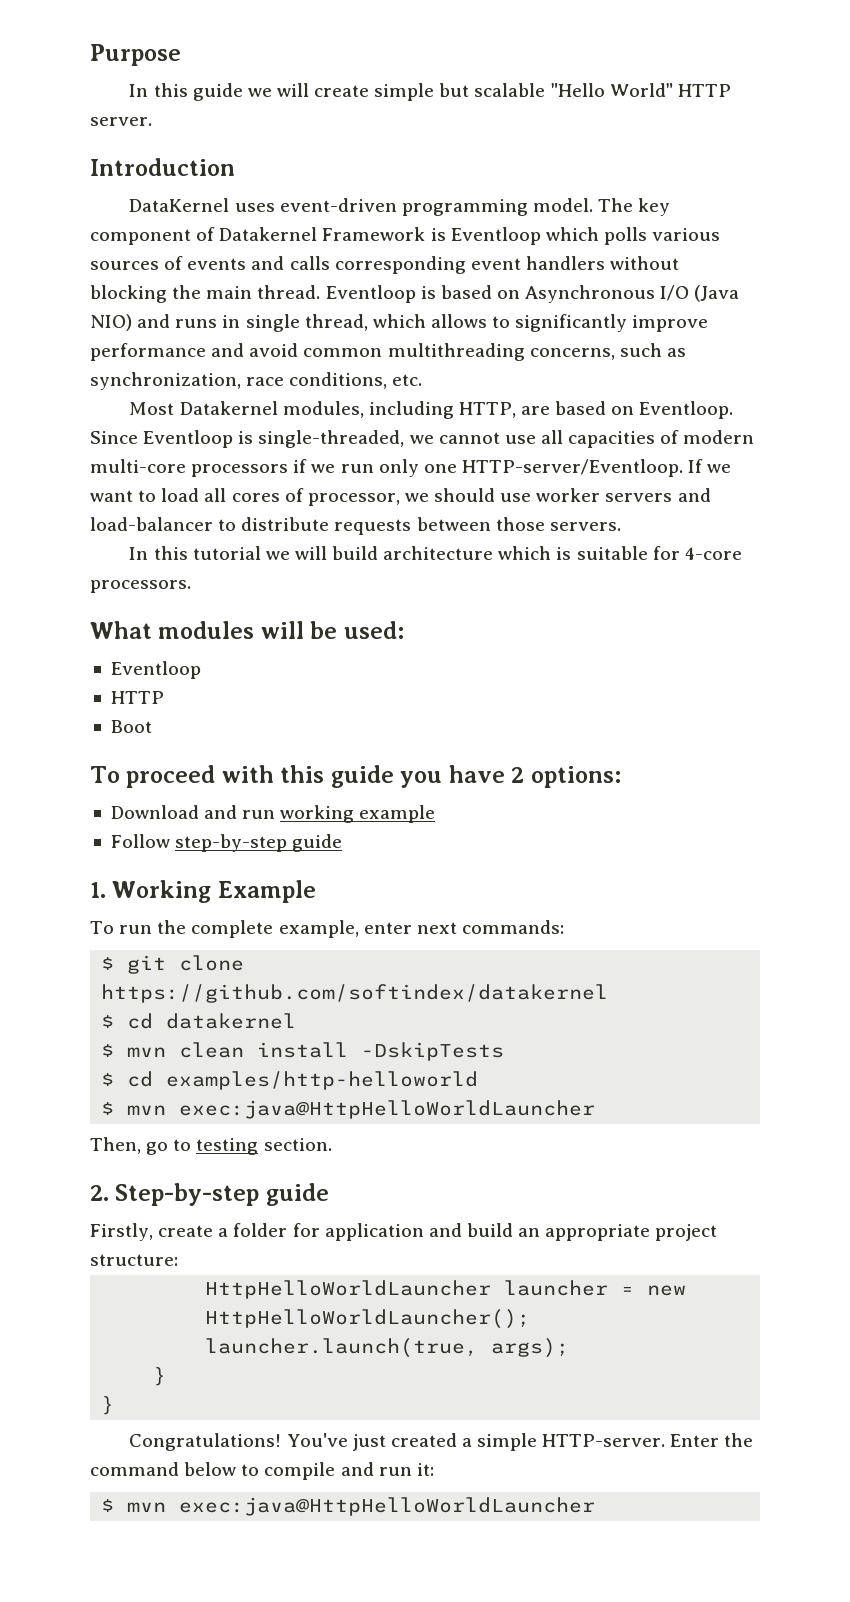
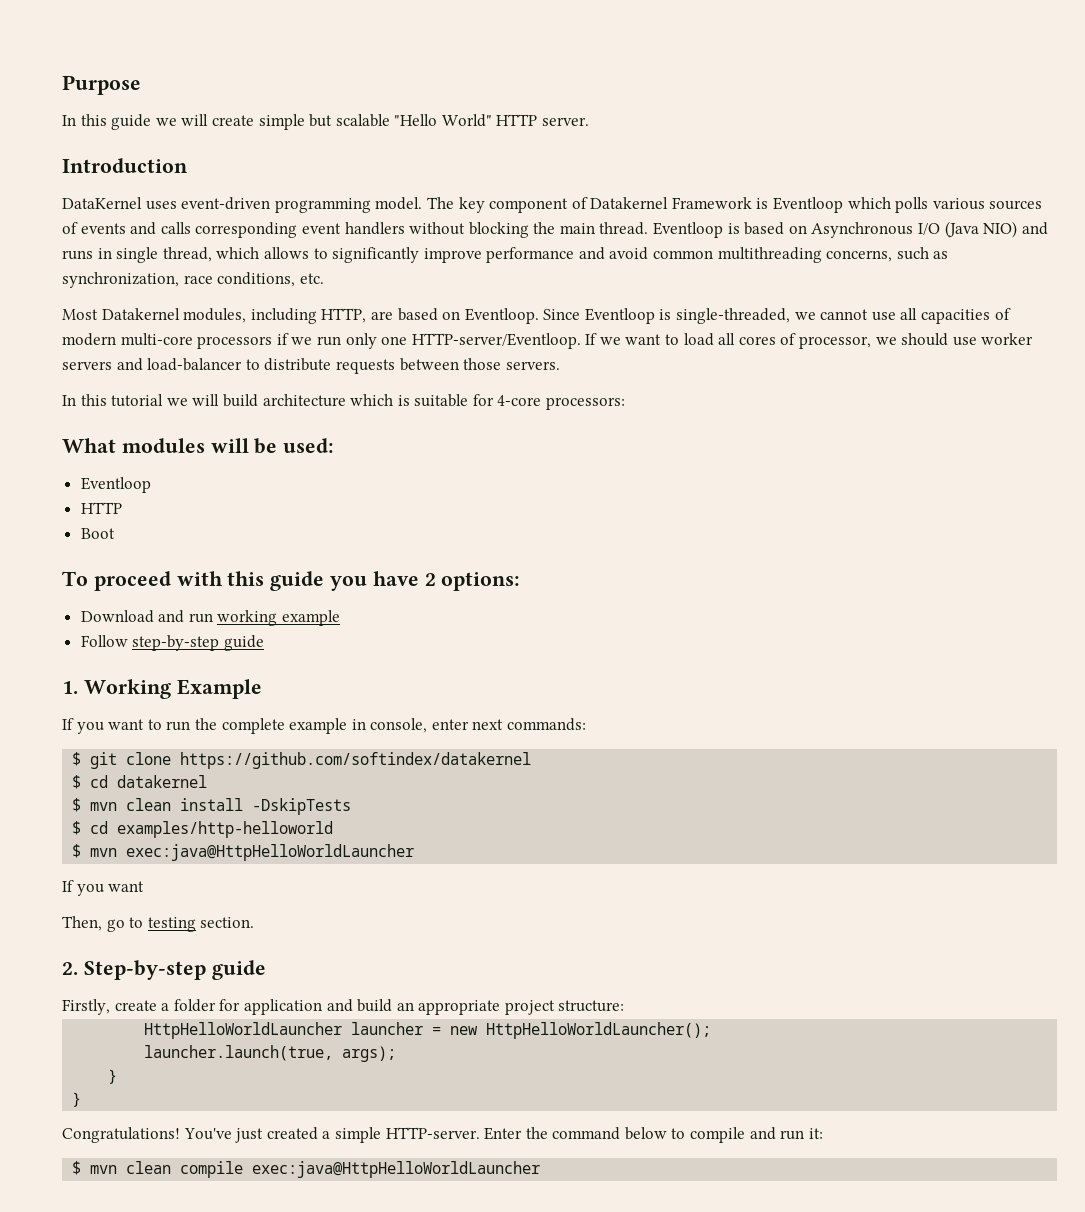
- In this tutorial we will build architecture which is suitable for 4-core processors.
+ In this tutorial we will build architecture which is suitable for 4-core processors:
- To run the complete example, enter next commands:
+ If you want to run the complete example in console, enter next commands:
  $ cd examples/http-helloworld
  $ mvn exec:java@HttpHelloWorldLauncher
+ If you want
  Enter the command below to compile and run it:
- $ mvn exec:java@HttpHelloWorldLauncher
+ $ mvn clean compile exec:java@HttpHelloWorldLauncher

